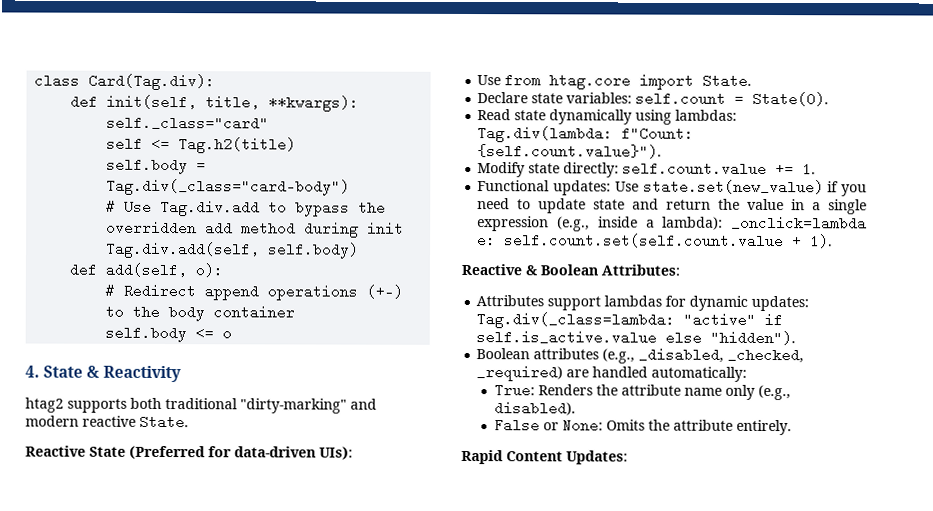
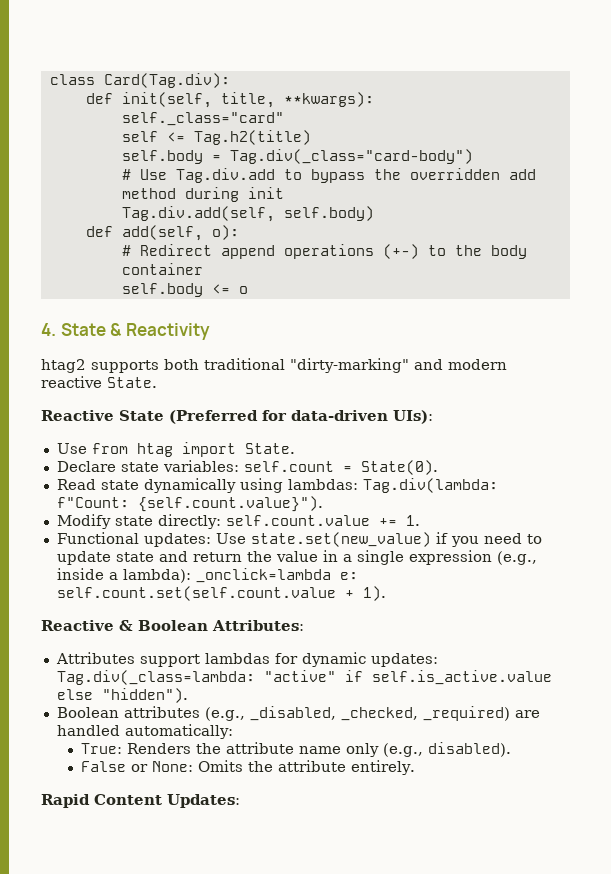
- Use from htag.core import State.
+ Use from htag import State.

